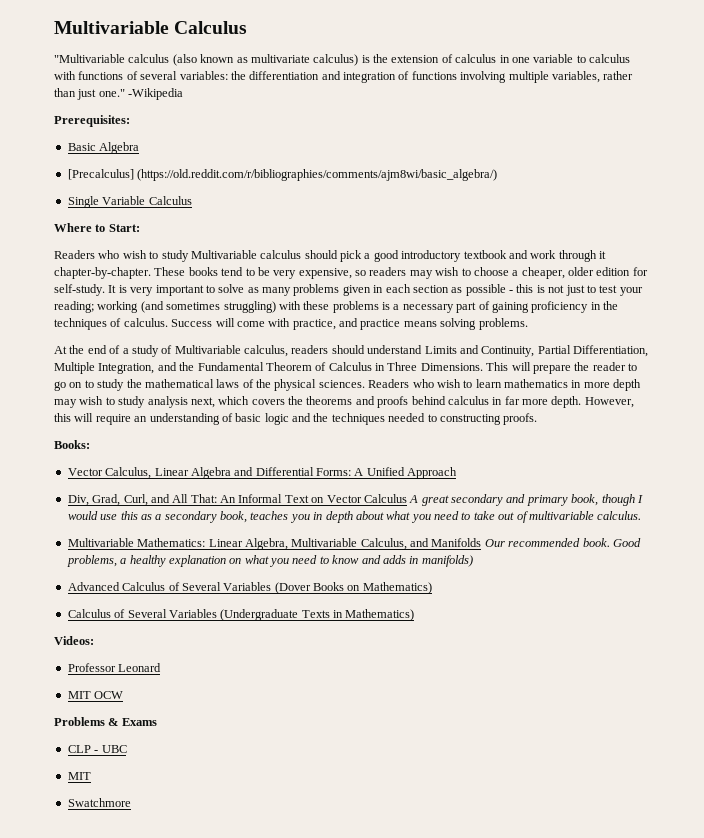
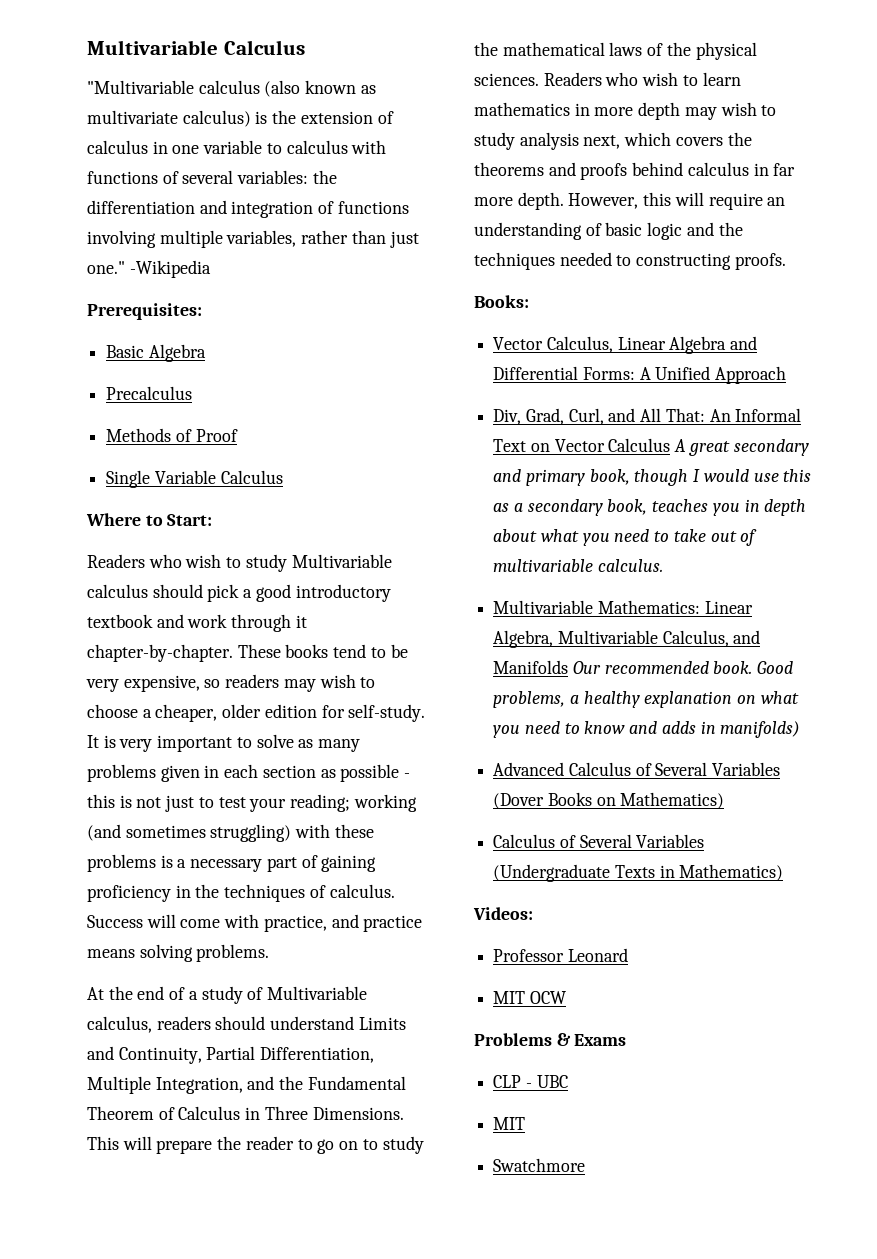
- [Precalculus] (https://old.reddit.com/r/bibliographies/comments/ajm8wi/basic_algebra/)
+ Precalculus
+ Methods of Proof

